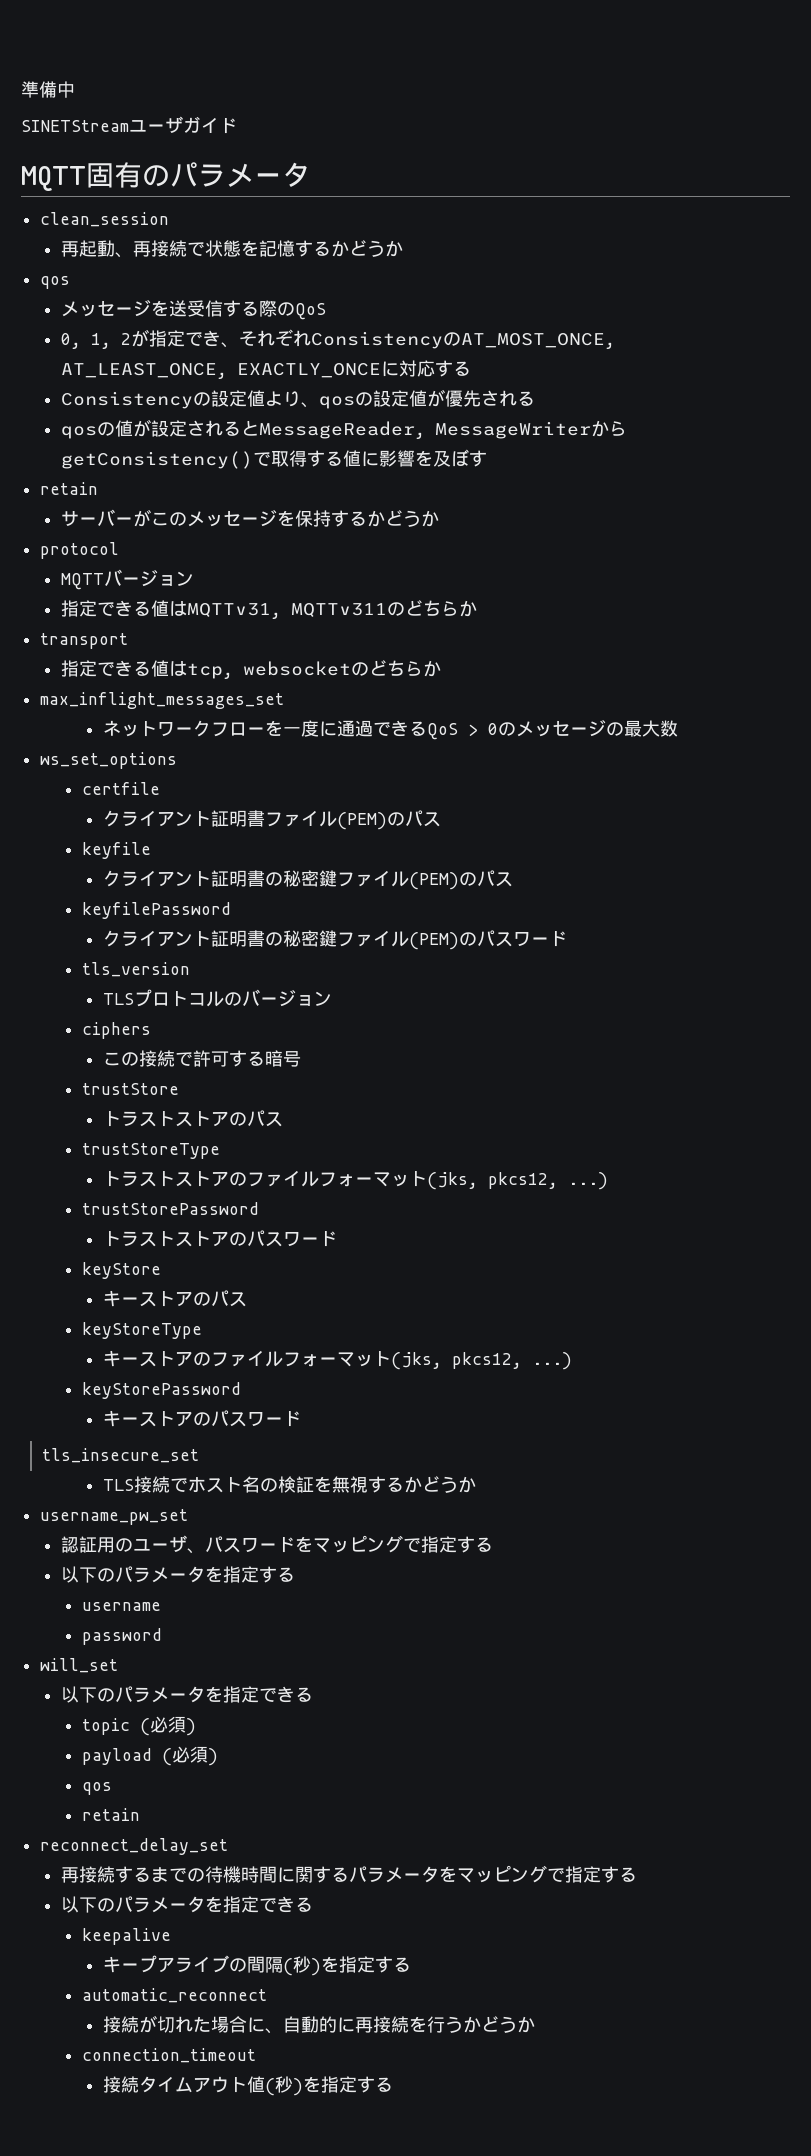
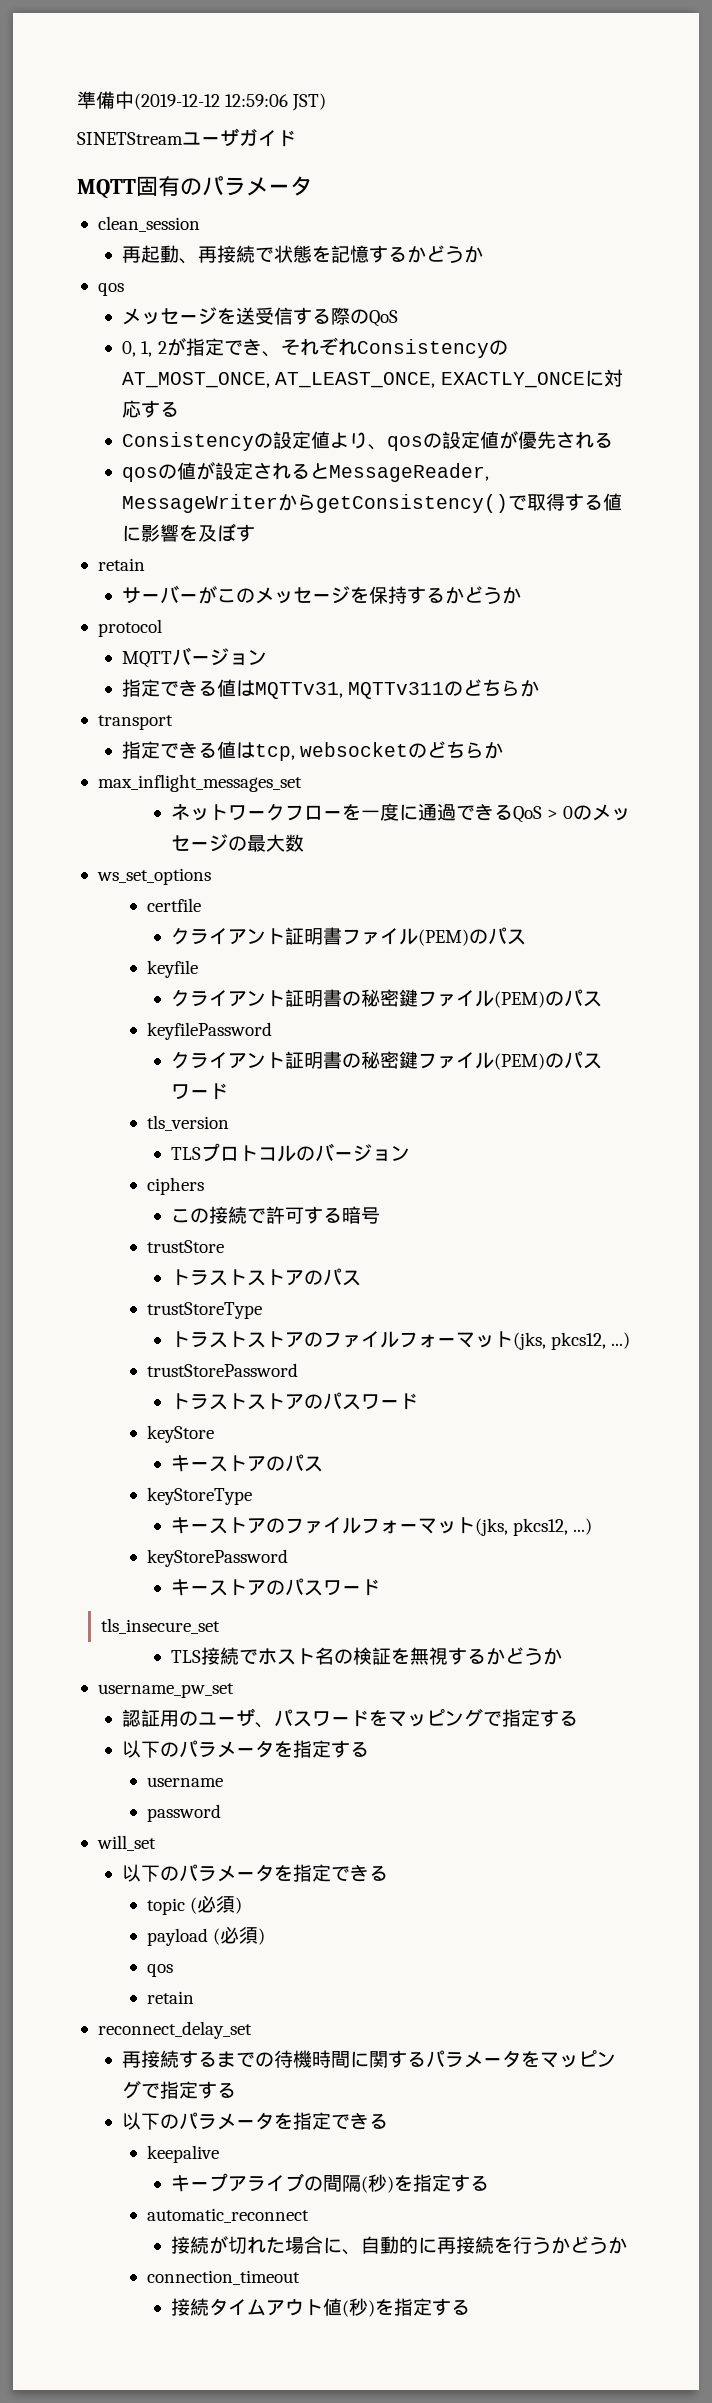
- 準備中
+ 準備中(2019-12-12 12:59:06 JST)

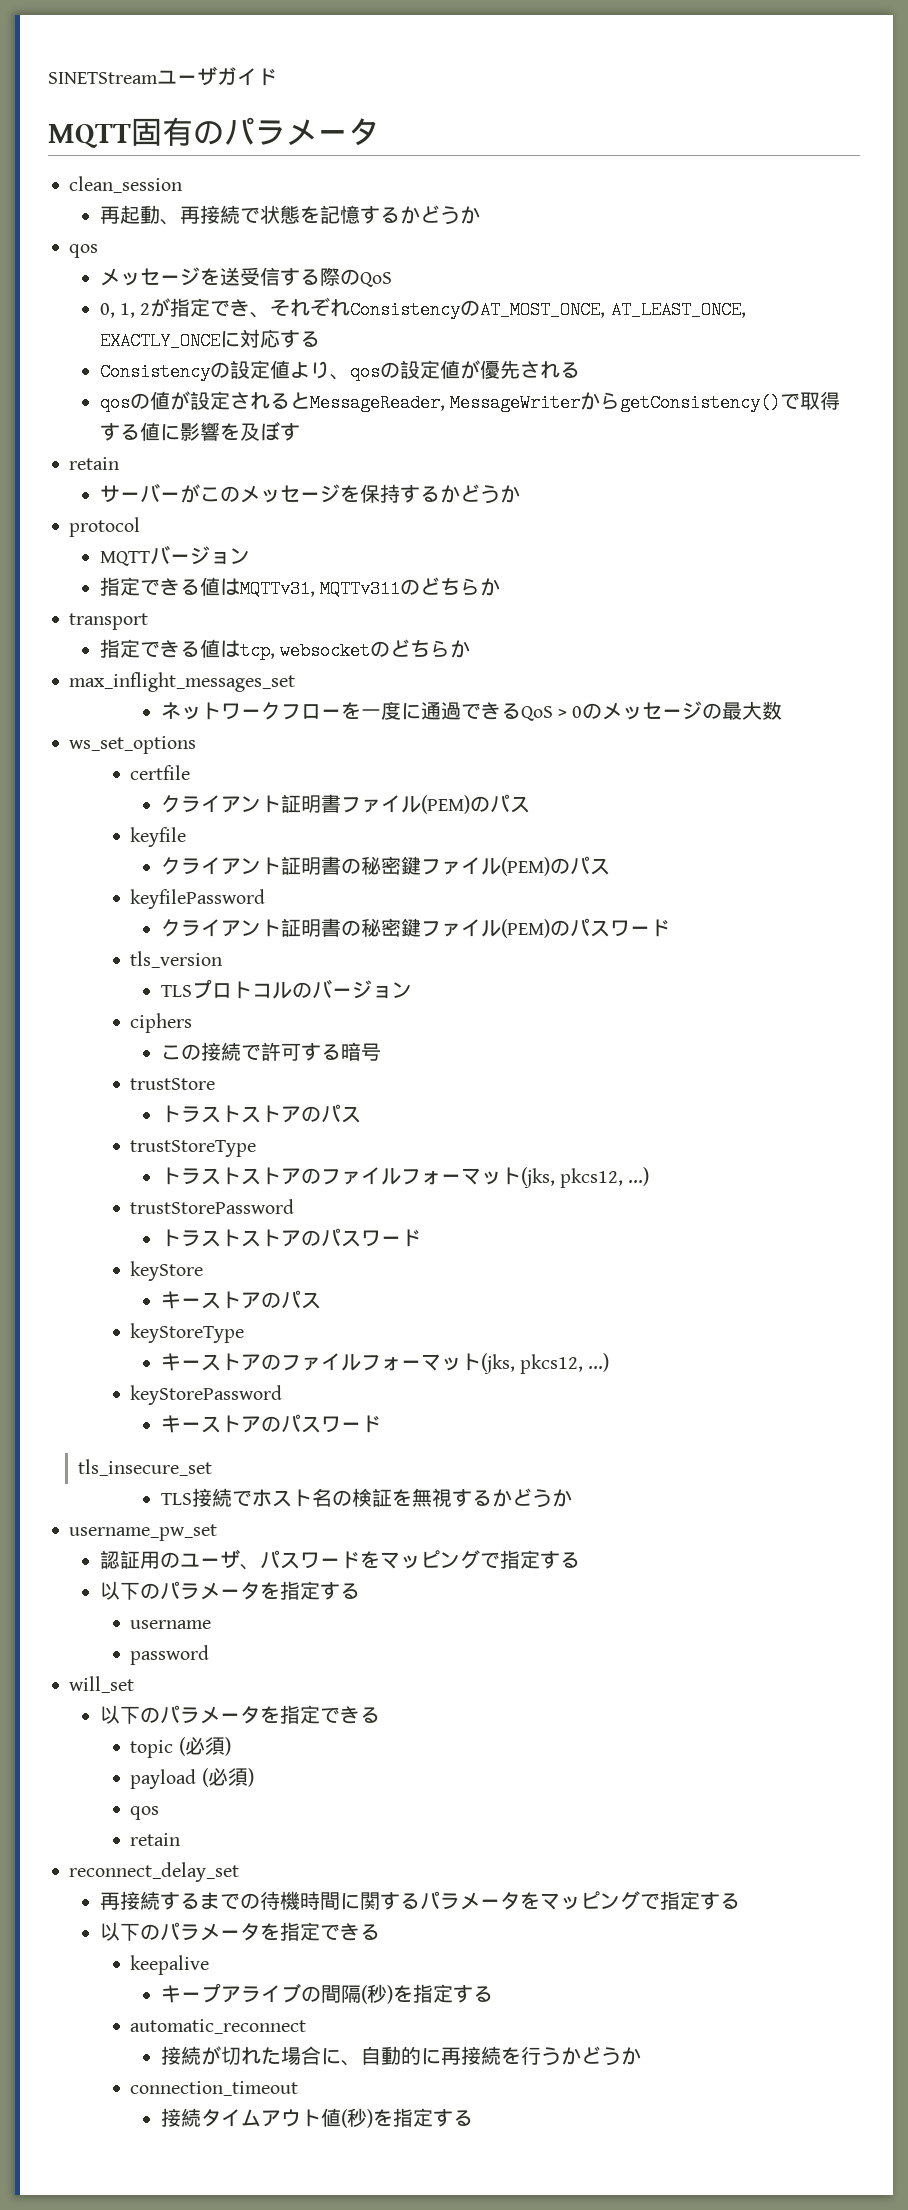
- 準備中(2019-12-12 12:59:06 JST)

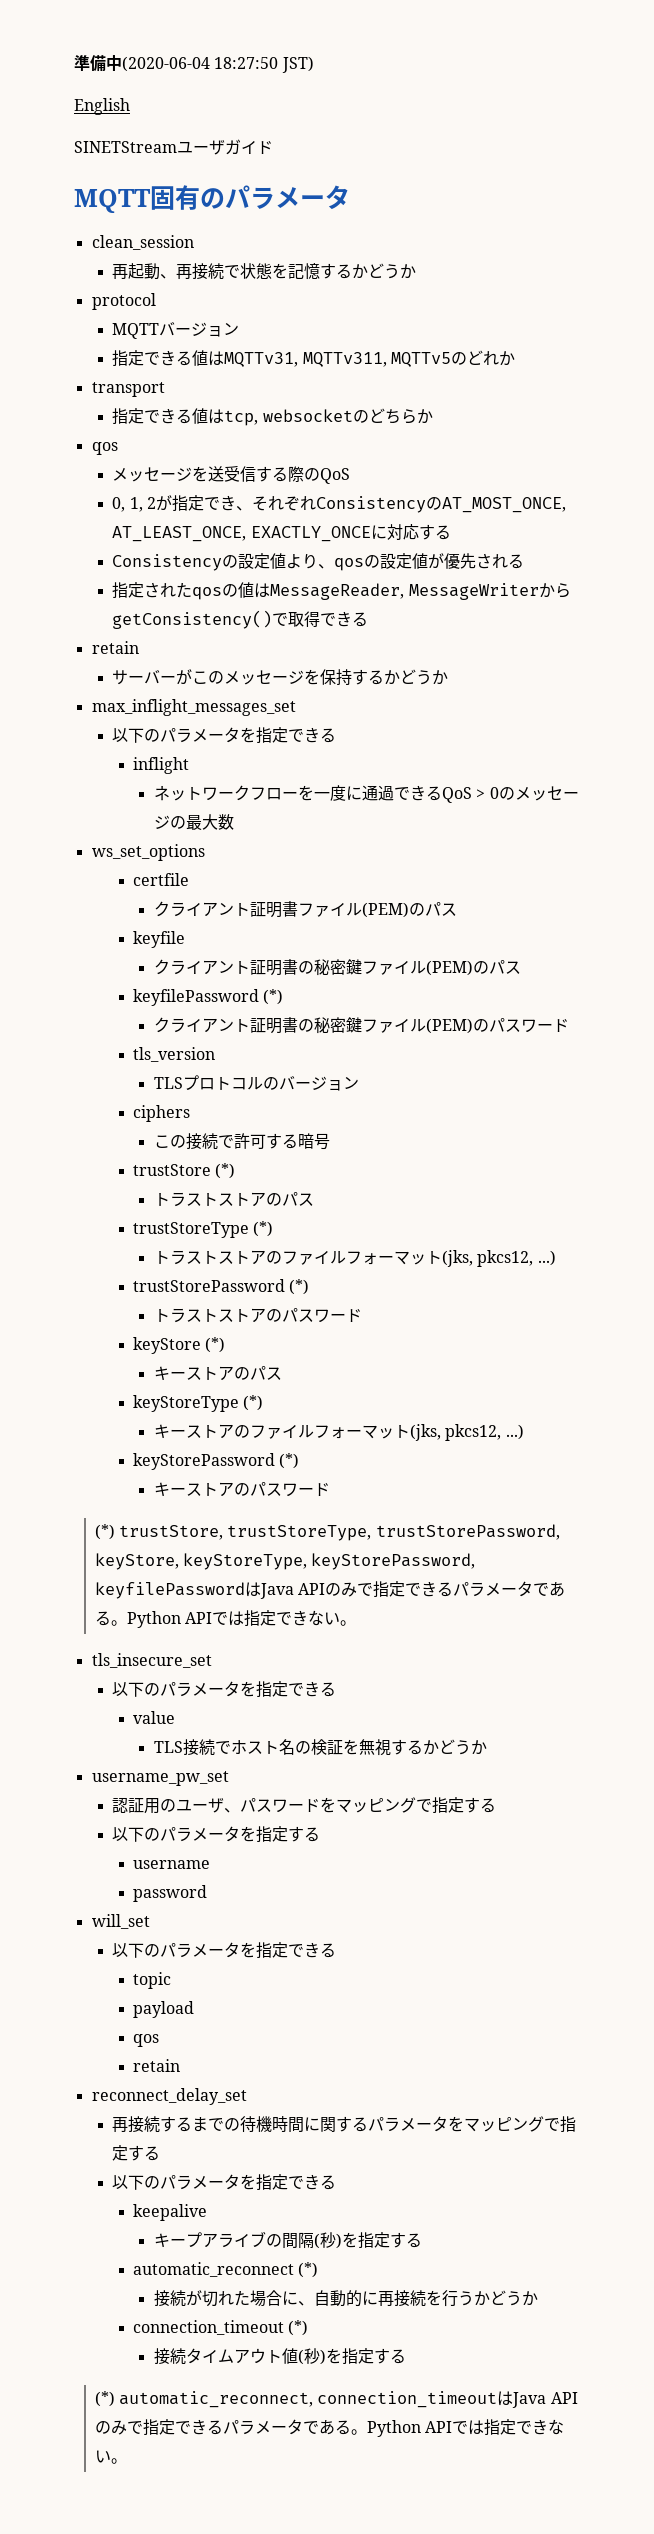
+ 準備中(2020-06-04 18:27:50 JST)
+ English
+ protocol
+ MQTTバージョン
+ 指定できる値はMQTTv31, MQTTv311, MQTTv5のどれか
+ transport
+ 指定できる値はtcp, websocketのどちらか
- qosの値が設定されるとMessageReader, MessageWriterからgetConsistency()で取得する値に影響を及ぼす
+ 指定されたqosの値はMessageReader, MessageWriterからgetConsistency()で取得できる
- protocol
- MQTTバージョン
- 指定できる値はMQTTv31, MQTTv311のどちらか
- transport
- 指定できる値はtcp, websocketのどちらか
  max_inflight_messages_set
+ 以下のパラメータを指定できる
+ inflight
- keyfilePassword
+ keyfilePassword (*)
- trustStore
+ trustStore (*)
- trustStoreType
+ trustStoreType (*)
- trustStorePassword
+ trustStorePassword (*)
- keyStore
+ keyStore (*)
- keyStoreType
+ keyStoreType (*)
- keyStorePassword
+ keyStorePassword (*)
+ (*) trustStore, trustStoreType, trustStorePassword, keyStore, keyStoreType, keyStorePassword, keyfilePasswordはJava APIのみで指定できるパラメータである。Python APIでは指定できない。
  tls_insecure_set
+ 以下のパラメータを指定できる
+ value
- topic (必須)
- payload (必須)
+ topic
+ payload
- automatic_reconnect
+ automatic_reconnect (*)
- connection_timeout
+ connection_timeout (*)
+ (*) automatic_reconnect, connection_timeoutはJava APIのみで指定できるパラメータである。Python APIでは指定できない。

